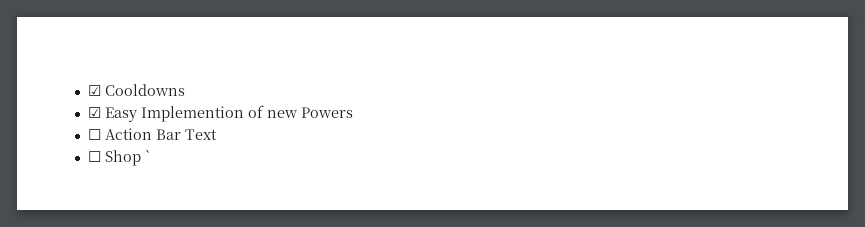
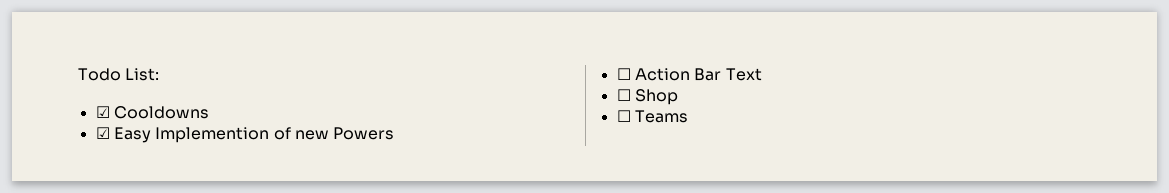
+ Todo List:
- ☐ Shop `
+ ☐ Shop
+ ☐ Teams

